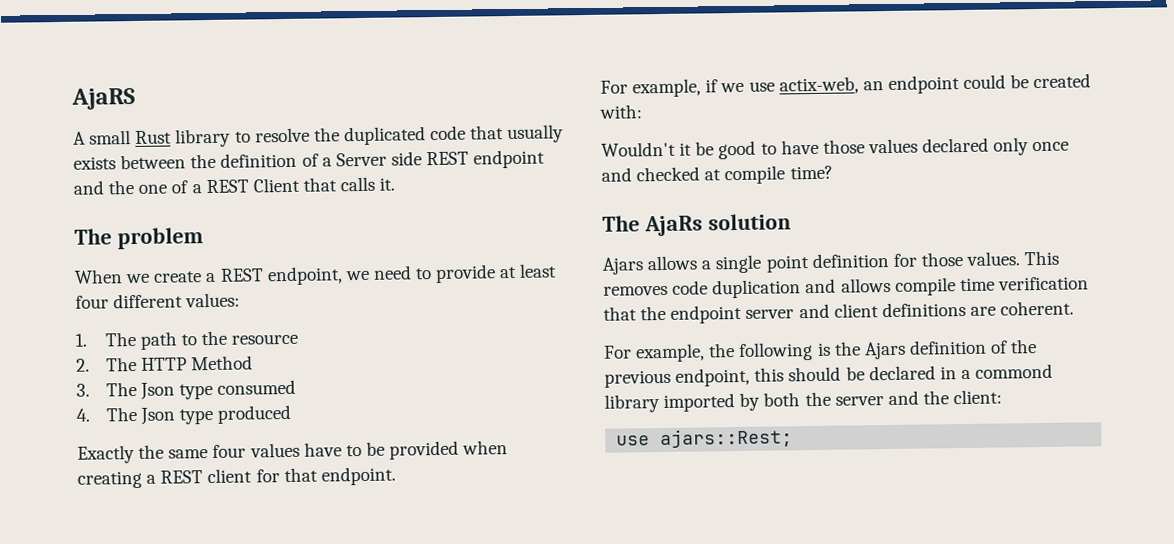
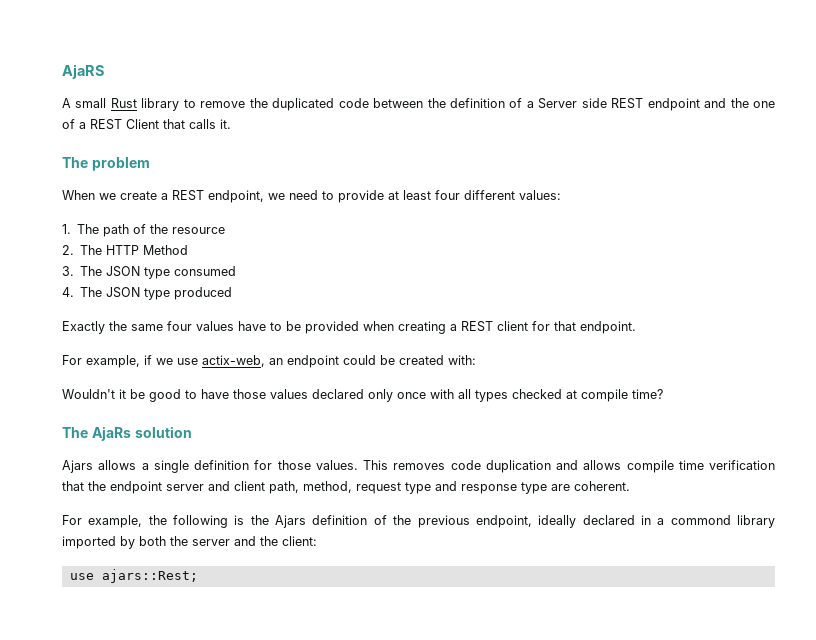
- A small Rust library to resolve the duplicated code that usually exists between the definition of a Server side REST endpoint and the one of a REST Client that calls it.
+ A small Rust library to remove the duplicated code between the definition of a Server side REST endpoint and the one of a REST Client that calls it.
- 1. The path to the resource
+ 1. The path of the resource
- 3. The Json type consumed
+ 3. The JSON type consumed
- 4. The Json type produced
+ 4. The JSON type produced
- Wouldn't it be good to have those values declared only once and checked at compile time?
+ Wouldn't it be good to have those values declared only once with all types checked at compile time?
- Ajars allows a single point definition for those values.
+ Ajars allows a single definition for those values.
- This removes code duplication and allows compile time verification that the endpoint server and client definitions are coherent.
+ This removes code duplication and allows compile time verification that the endpoint server and client path, method, request type and response type are coherent.
- For example, the following is the Ajars definition of the previous endpoint, this should be declared in a commond library imported by both the server and the client:
+ For example, the following is the Ajars definition of the previous endpoint, ideally declared in a commond library imported by both the server and the client:

